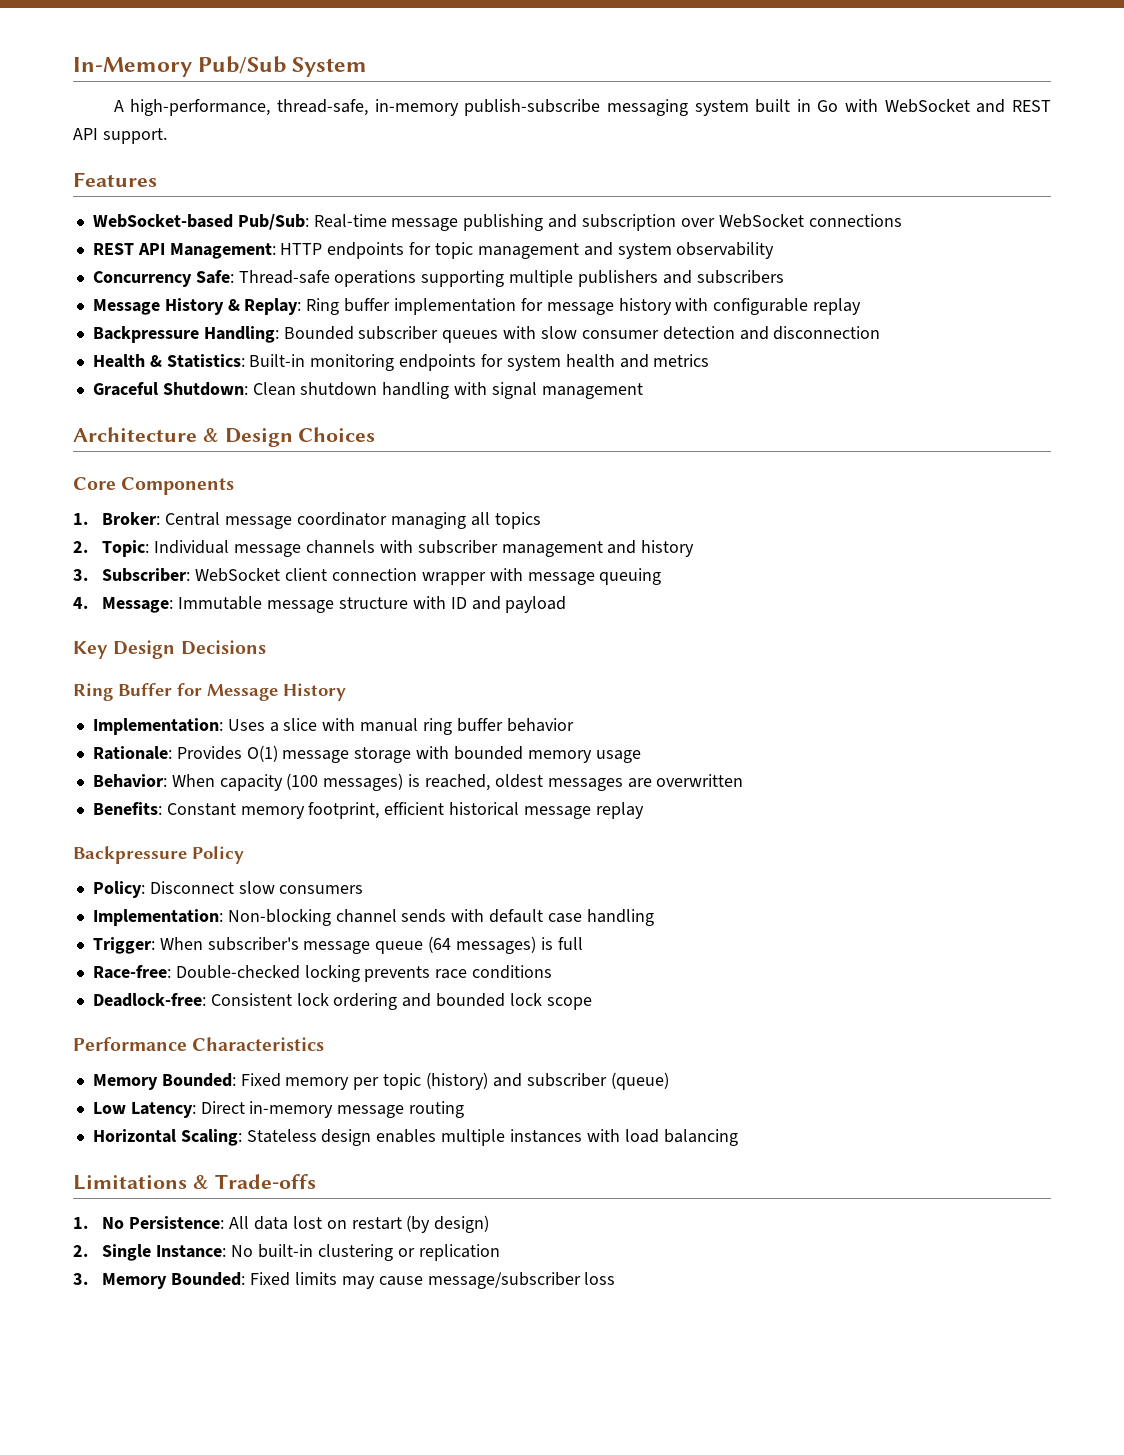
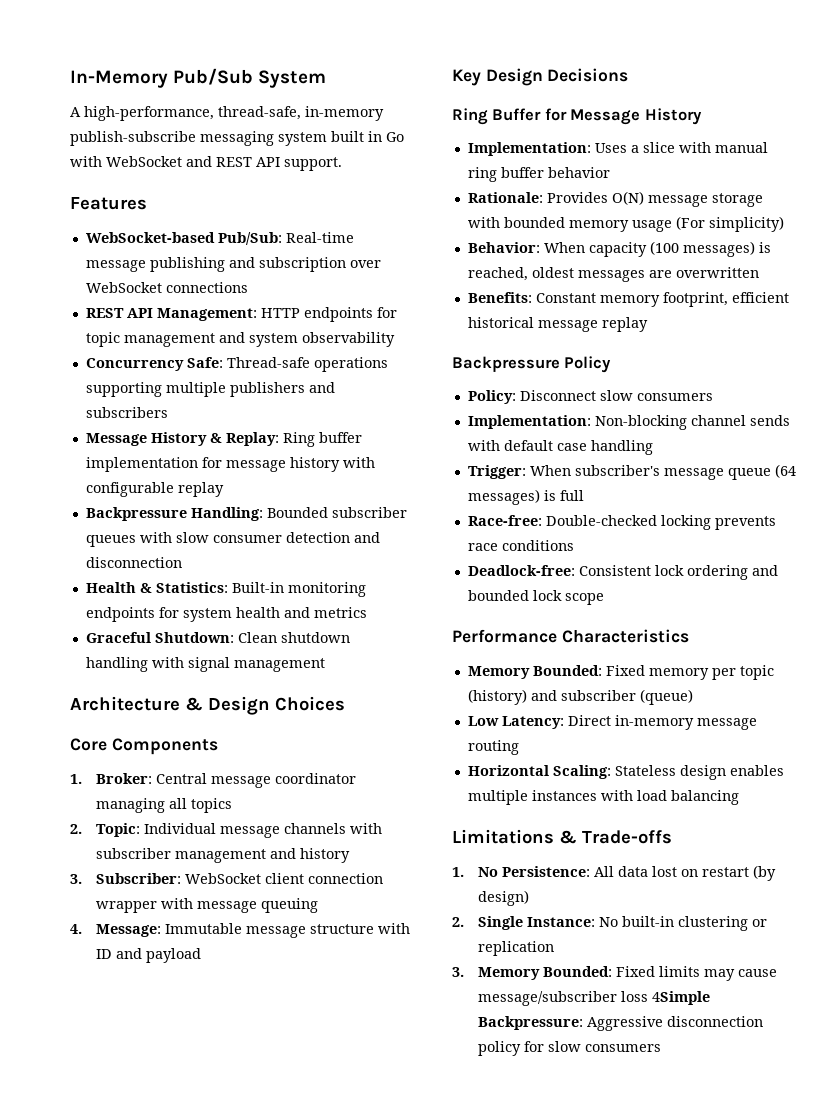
- Rationale: Provides O(1) message storage with bounded memory usage
+ Rationale: Provides O(N) message storage with bounded memory usage (For simplicity)
- 3. Memory Bounded: Fixed limits may cause message/subscriber loss
+ 3. Memory Bounded: Fixed limits may cause message/subscriber loss 4Simple Backpressure: Aggressive disconnection policy for slow consumers

